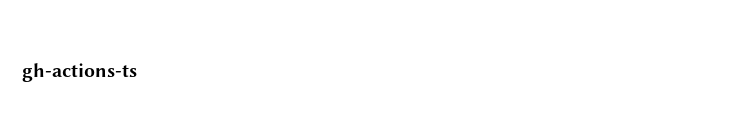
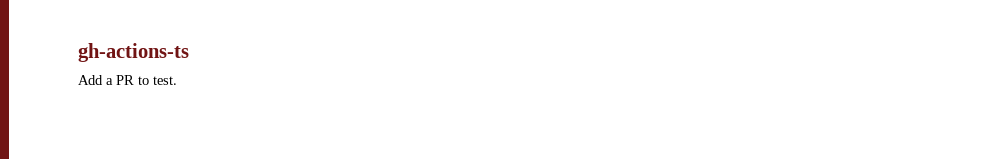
+ Add a PR to test.

